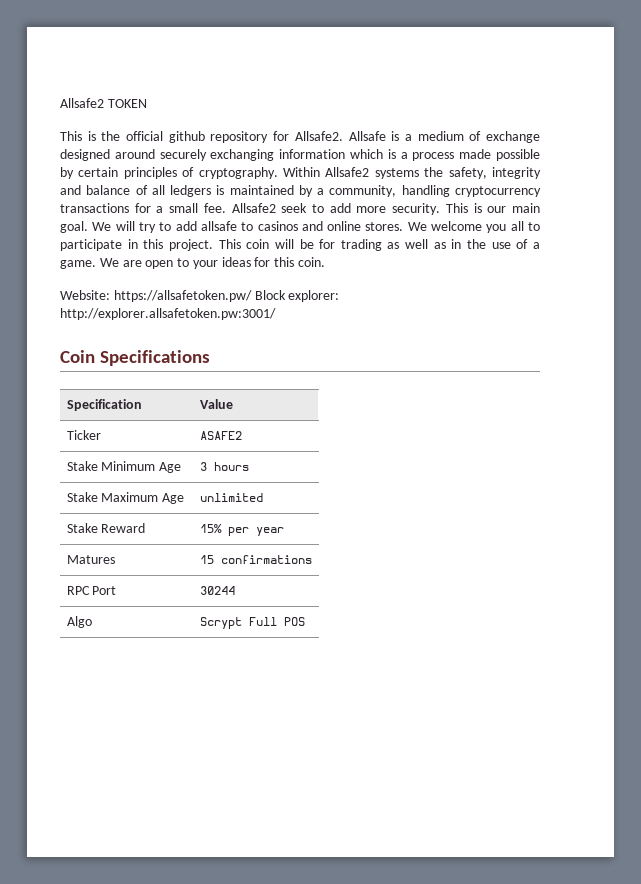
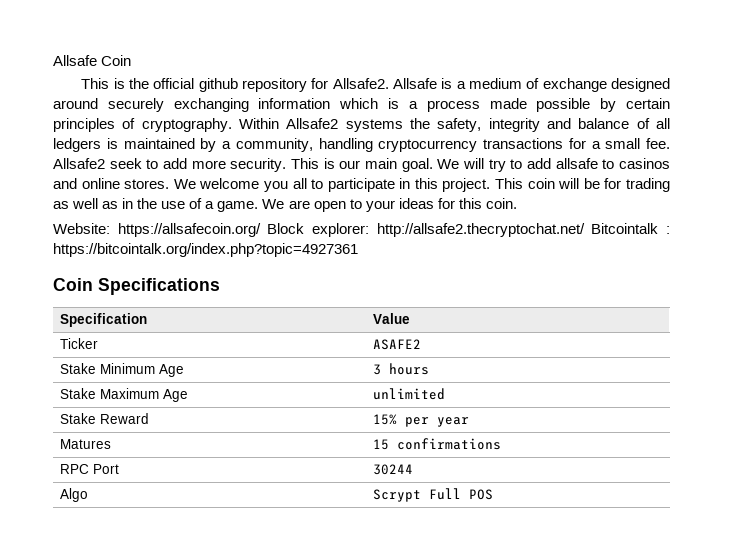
- Allsafe2 TOKEN
+ Allsafe Coin
- Website: https://allsafetoken.pw/ Block explorer: http://explorer.allsafetoken.pw:3001/
+ Website: https://allsafecoin.org/ Block explorer: http://allsafe2.thecryptochat.net/ Bitcointalk : https://bitcointalk.org/index.php?topic=4927361

